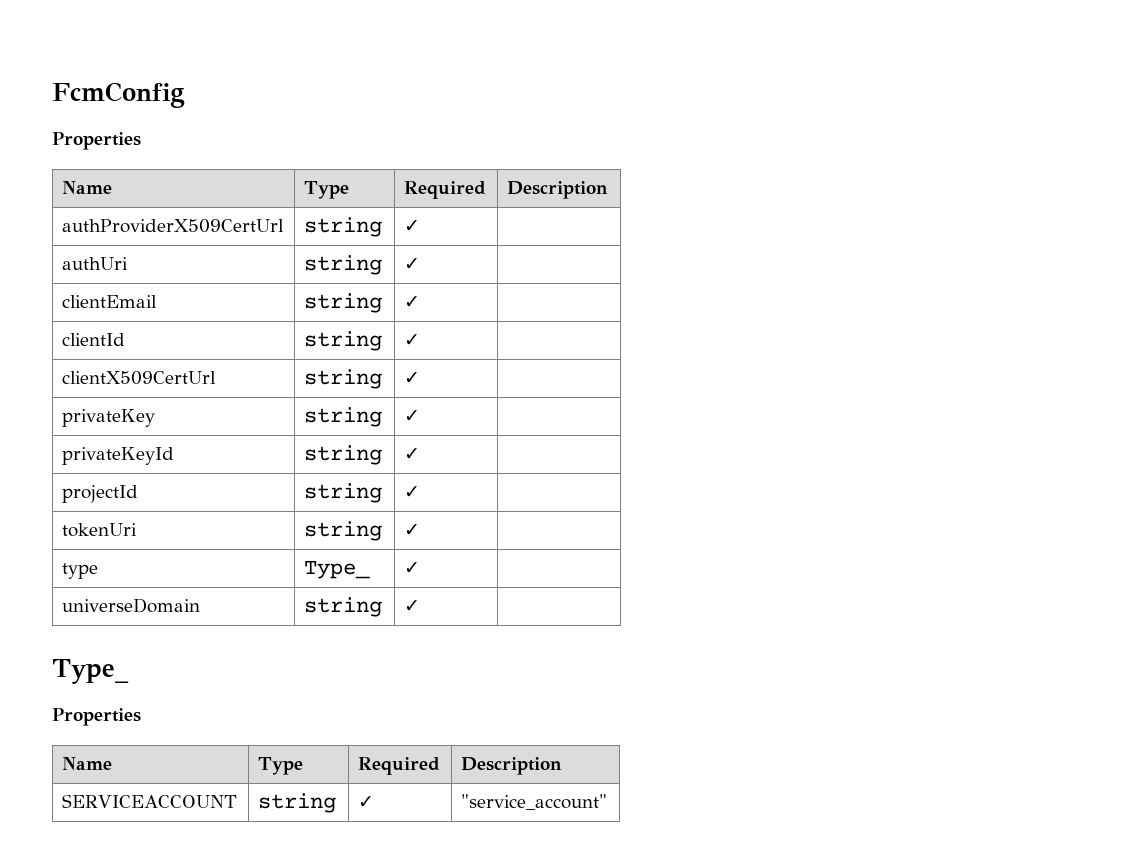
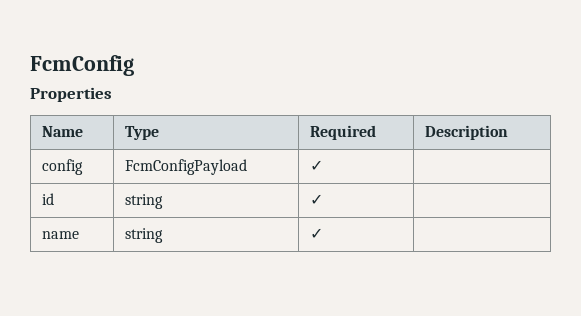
- authProviderX509CertUrl | string | ✓ |
- authUri | string | ✓ |
- clientEmail | string | ✓ |
- clientId | string | ✓ |
- clientX509CertUrl | string | ✓ |
- privateKey | string | ✓ |
- privateKeyId | string | ✓ |
- projectId | string | ✓ |
- tokenUri | string | ✓ |
- type | Type_ | ✓ |
- universeDomain | string | ✓ |
- Type_
- Properties
- Name | Type | Required | Description
- SERVICEACCOUNT | string | ✓ | "service_account"
+ config | FcmConfigPayload | ✓ |
+ id | string | ✓ |
+ name | string | ✓ |

